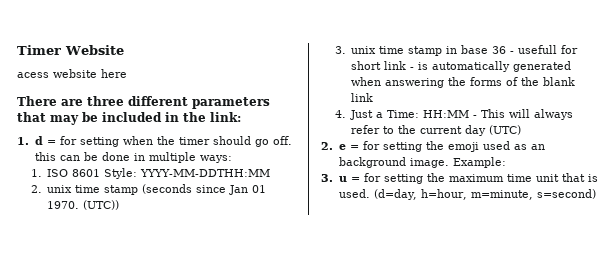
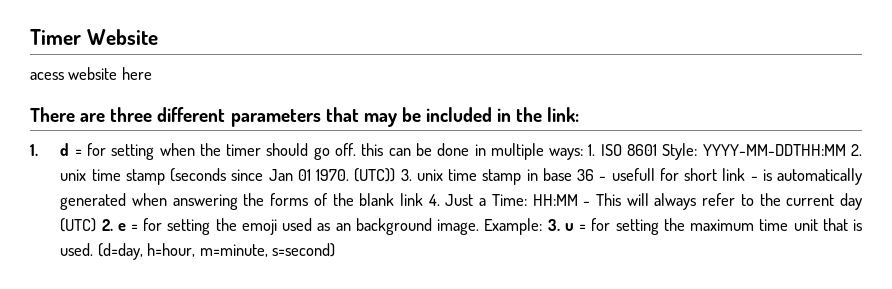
- 1. d = for setting when the timer should go off. this can be done in multiple ways:
- 1. ISO 8601 Style: YYYY-MM-DDTHH:MM
- 2. unix time stamp (seconds since Jan 01 1970.
+ 1. d = for setting when the timer should go off. this can be done in multiple ways: 1. ISO 8601 Style: YYYY-MM-DDTHH:MM 2. unix time stamp (seconds since Jan 01 1970.
- (UTC))
- 3. unix time stamp in base 36 - usefull for short link - is automatically generated when answering the forms of the blank link
- 4. Just a Time: HH:MM - This will always refer to the current day (UTC)
- 2. e = for setting the emoji used as an background image.
+ (UTC)) 3. unix time stamp in base 36 - usefull for short link - is automatically generated when answering the forms of the blank link 4. Just a Time: HH:MM - This will always refer to the current day (UTC) 2. e = for setting the emoji used as an background image.
- Example:
- 3. u = for setting the maximum time unit that is used.
+ Example: 3. u = for setting the maximum time unit that is used.

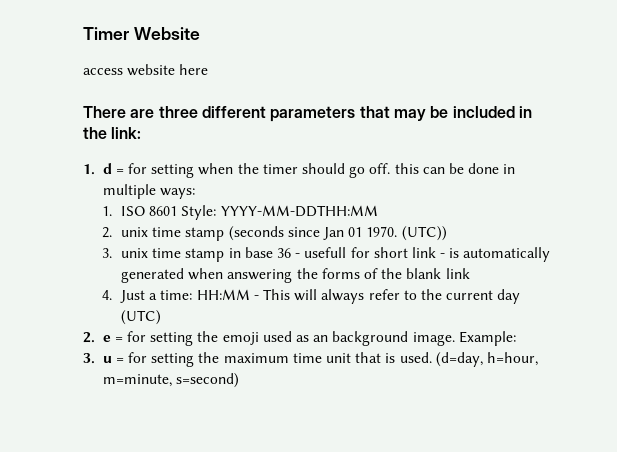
- acess website here
+ access website here
- 1. d = for setting when the timer should go off. this can be done in multiple ways: 1. ISO 8601 Style: YYYY-MM-DDTHH:MM 2. unix time stamp (seconds since Jan 01 1970.
+ 1. d = for setting when the timer should go off. this can be done in multiple ways:
+ 1. ISO 8601 Style: YYYY-MM-DDTHH:MM
+ 2. unix time stamp (seconds since Jan 01 1970.
- (UTC)) 3. unix time stamp in base 36 - usefull for short link - is automatically generated when answering the forms of the blank link 4. Just a Time: HH:MM - This will always refer to the current day (UTC) 2. e = for setting the emoji used as an background image.
+ (UTC))
+ 3. unix time stamp in base 36 - usefull for short link - is automatically generated when answering the forms of the blank link
+ 4. Just a time: HH:MM - This will always refer to the current day (UTC)
+ 2. e = for setting the emoji used as an background image.
- Example: 3. u = for setting the maximum time unit that is used.
+ Example:
+ 3. u = for setting the maximum time unit that is used.

